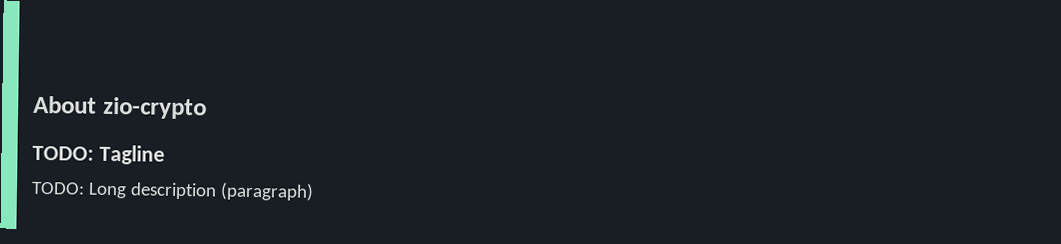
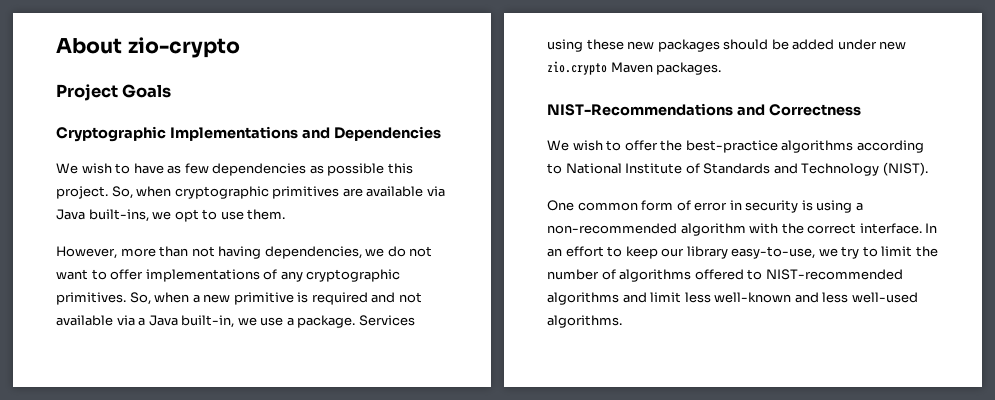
- TODO: Tagline
- TODO: Long description (paragraph)
+ Project Goals
+ Cryptographic Implementations and Dependencies
+ We wish to have as few dependencies as possible this project. So, when cryptographic primitives are available via Java built-ins, we opt to use them.
+ However, more than not having dependencies, we do not want to offer implementations of any cryptographic primitives. So, when a new primitive is required and not available via a Java built-in, we use a package. Services using these new packages should be added under new zio.crypto Maven packages.
+ NIST-Recommendations and Correctness
+ We wish to offer the best-practice algorithms according to National Institute of Standards and Technology (NIST).
+ One common form of error in security is using a non-recommended algorithm with the correct interface. In an effort to keep our library easy-to-use, we try to limit the number of algorithms offered to NIST-recommended algorithms and limit less well-known and less well-used algorithms.

